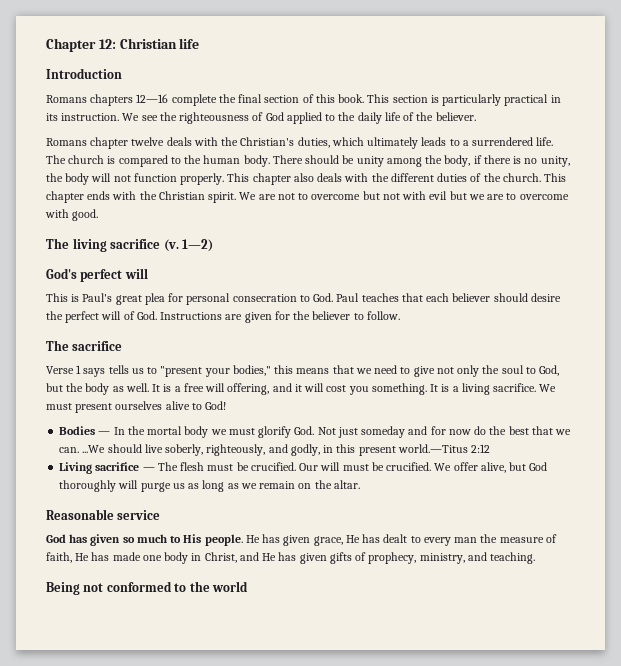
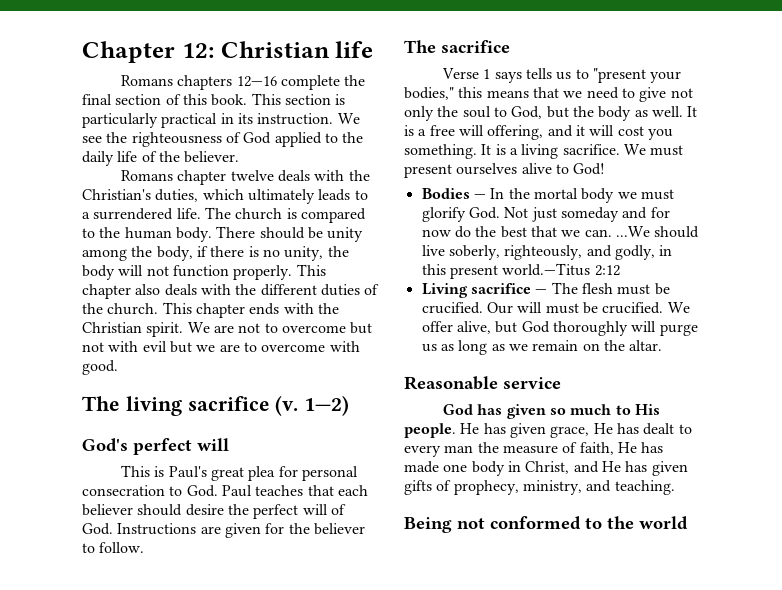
- Introduction

